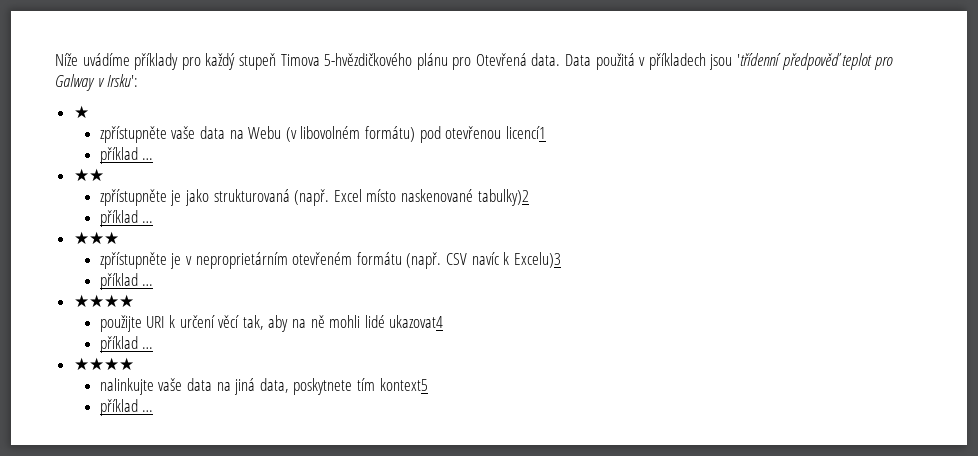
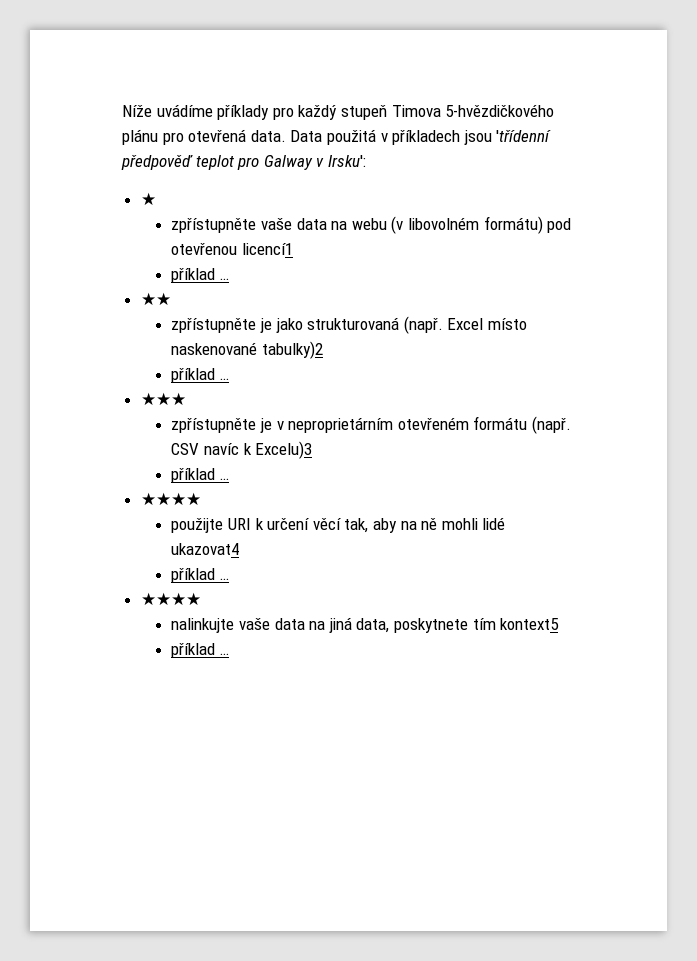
- Níže uvádíme příklady pro každý stupeň Timova 5-hvězdičkového plánu pro Otevřená data.
+ Níže uvádíme příklady pro každý stupeň Timova 5-hvězdičkového plánu pro otevřená data.
- zpřístupněte vaše data na Webu (v libovolném formátu) pod otevřenou licencí1
+ zpřístupněte vaše data na webu (v libovolném formátu) pod otevřenou licencí1

